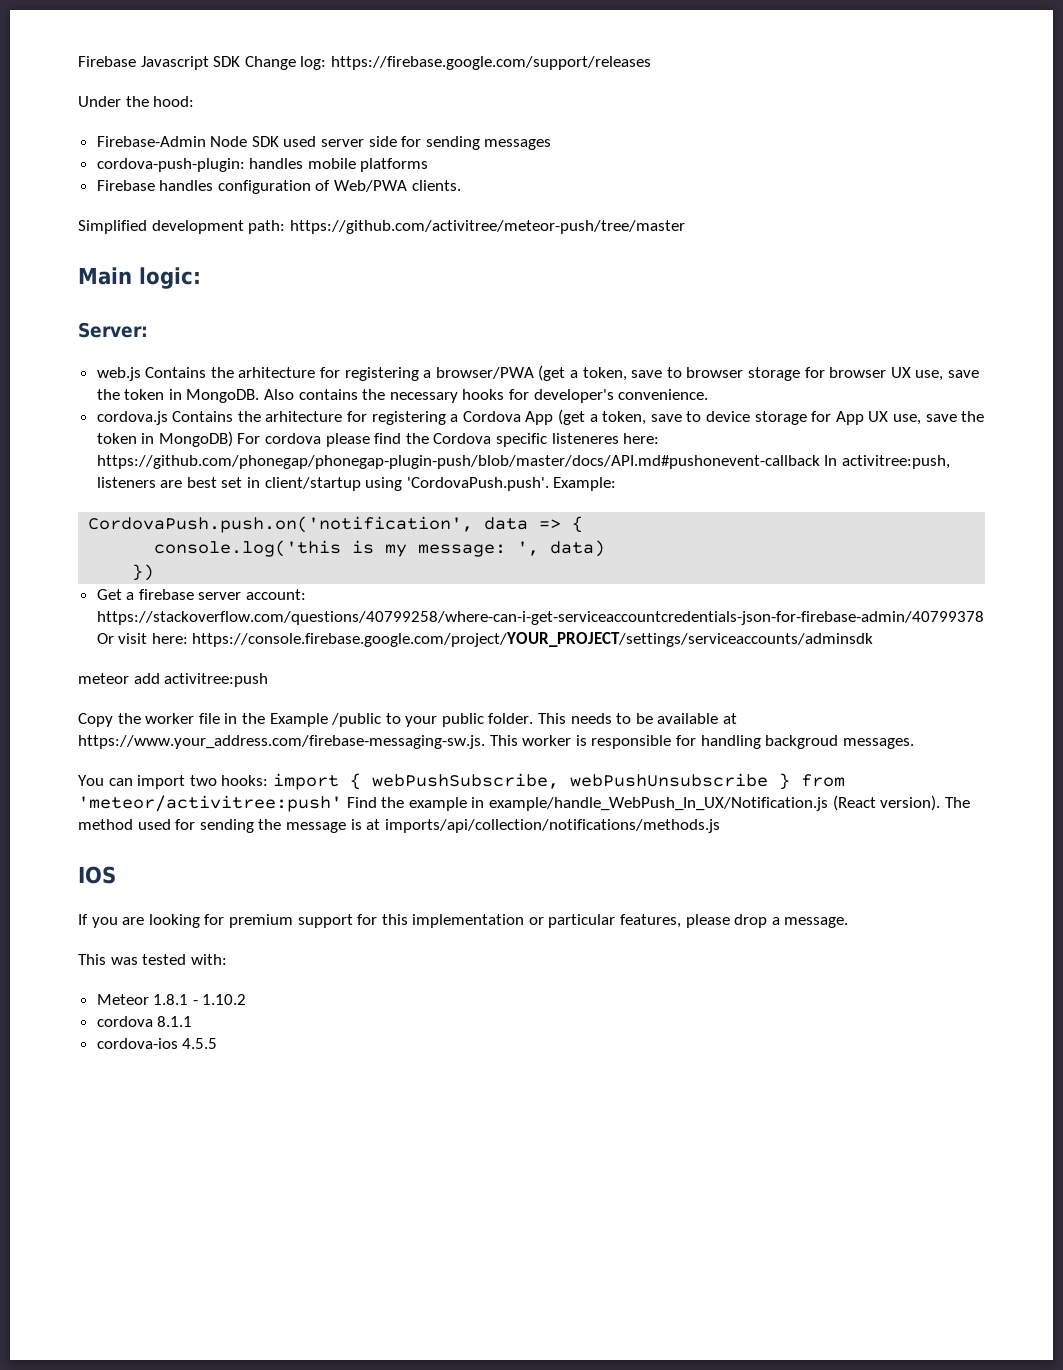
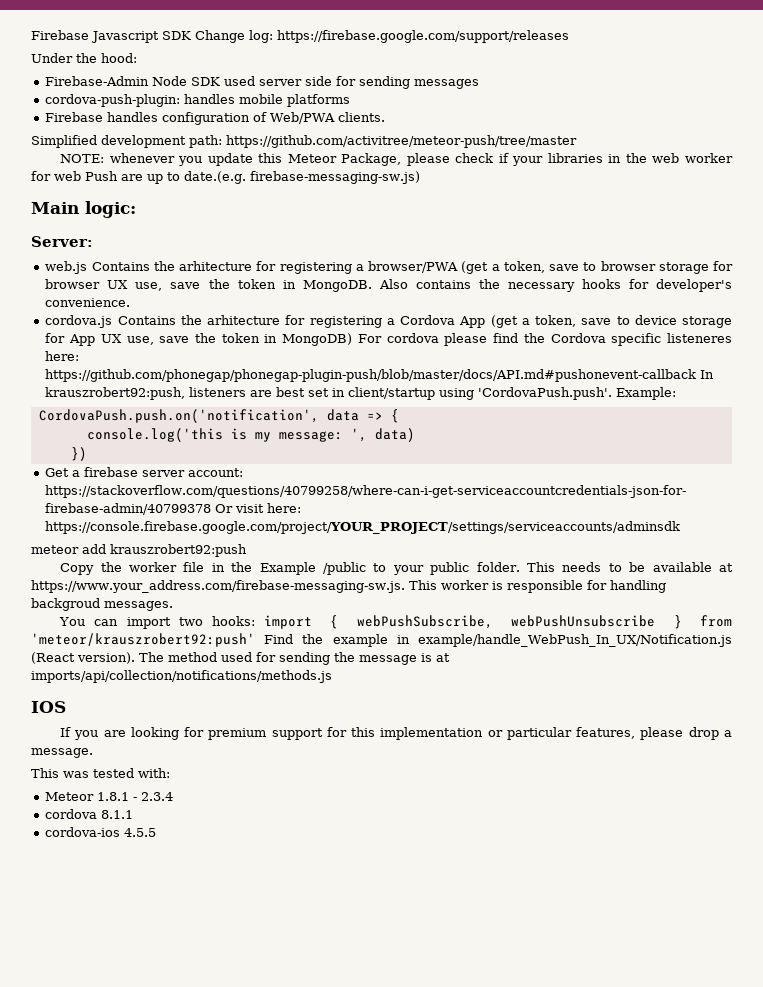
+ NOTE: whenever you update this Meteor Package, please check if your libraries in the web worker for web Push are up to date.(e.g. firebase-messaging-sw.js)
- cordova.js Contains the arhitecture for registering a Cordova App (get a token, save to device storage for App UX use, save the token in MongoDB) For cordova please find the Cordova specific listeneres here: https://github.com/phonegap/phonegap-plugin-push/blob/master/docs/API.md#pushonevent-callback In activitree:push, listeners are best set in client/startup using 'CordovaPush.push'. Example:
+ cordova.js Contains the arhitecture for registering a Cordova App (get a token, save to device storage for App UX use, save the token in MongoDB) For cordova please find the Cordova specific listeneres here: https://github.com/phonegap/phonegap-plugin-push/blob/master/docs/API.md#pushonevent-callback In krauszrobert92:push, listeners are best set in client/startup using 'CordovaPush.push'. Example:
- meteor add activitree:push
+ meteor add krauszrobert92:push
- You can import two hooks: import { webPushSubscribe, webPushUnsubscribe } from 'meteor/activitree:push' Find the example in example/handle_WebPush_In_UX/Notification.js (React version).
+ You can import two hooks: import { webPushSubscribe, webPushUnsubscribe } from 'meteor/krauszrobert92:push' Find the example in example/handle_WebPush_In_UX/Notification.js (React version).
- Meteor 1.8.1 - 1.10.2
+ Meteor 1.8.1 - 2.3.4

